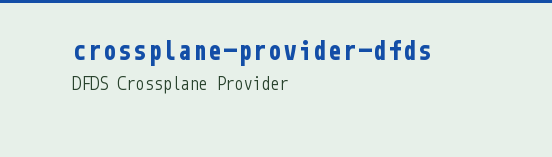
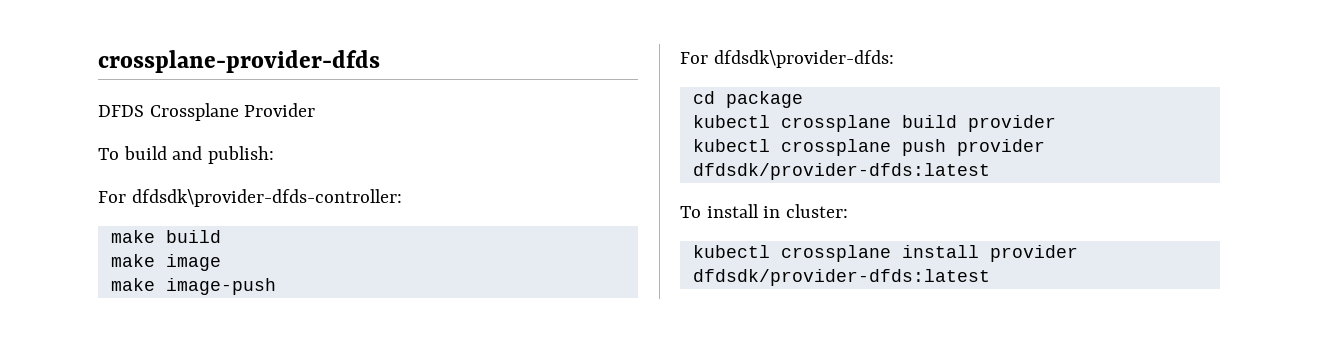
+ To build and publish:
+ For dfdsdk\provider-dfds-controller:
+ make build
+ make image
+ make image-push
+ For dfdsdk\provider-dfds:
+ cd package
+ kubectl crossplane build provider
+ kubectl crossplane push provider dfdsdk/provider-dfds:latest
+ To install in cluster:
+ kubectl crossplane install provider dfdsdk/provider-dfds:latest

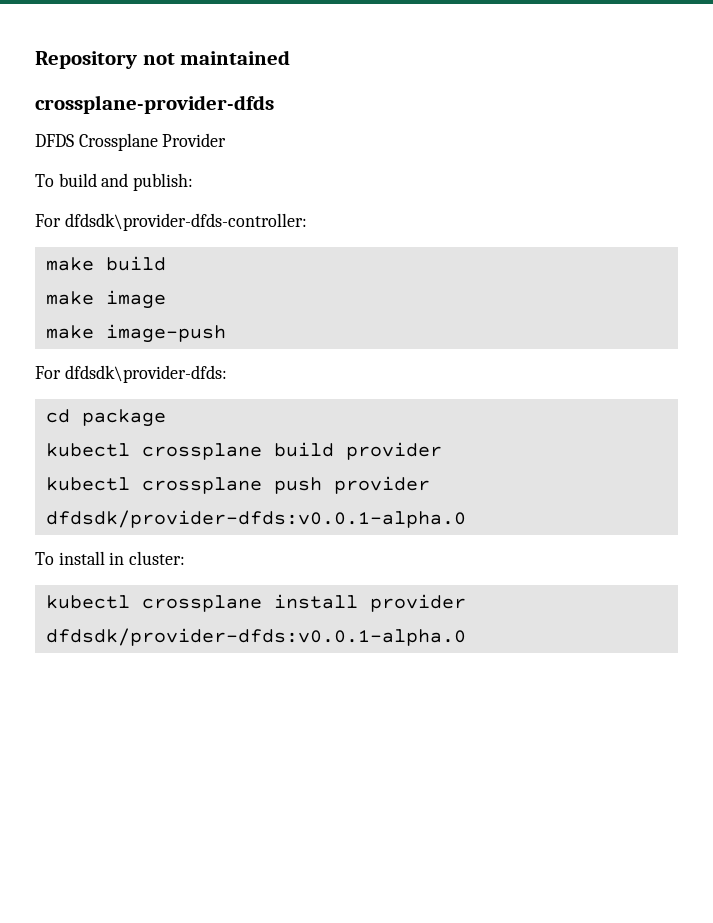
+ Repository not maintained
- kubectl crossplane push provider dfdsdk/provider-dfds:latest
+ kubectl crossplane push provider dfdsdk/provider-dfds:v0.0.1-alpha.0
- kubectl crossplane install provider dfdsdk/provider-dfds:latest
+ kubectl crossplane install provider dfdsdk/provider-dfds:v0.0.1-alpha.0

